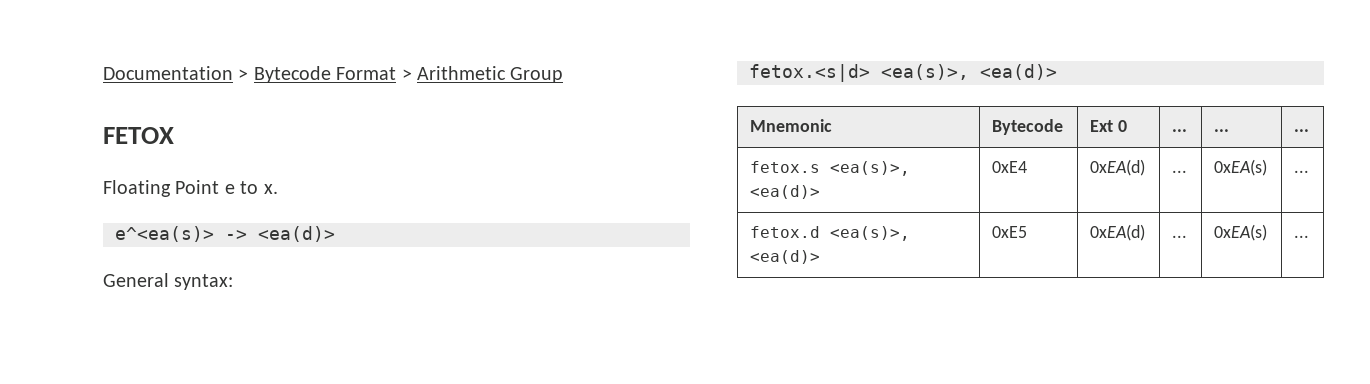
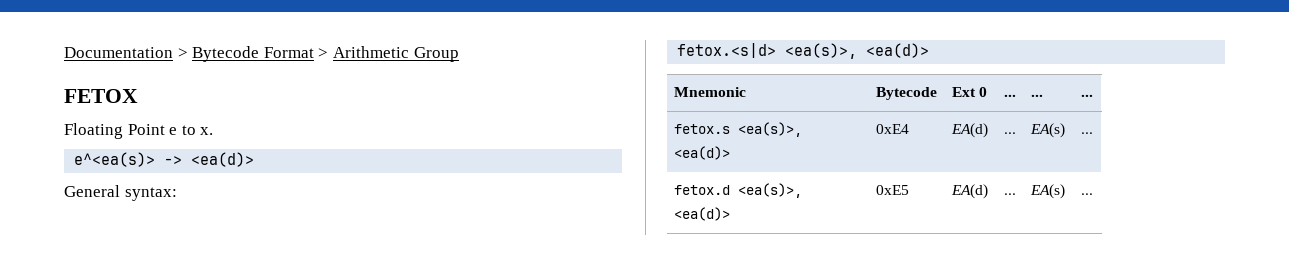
- fetox.s <ea(s)>, <ea(d)> | 0xE4 | 0xEA(d) | ... | 0xEA(s) | ...
+ fetox.s <ea(s)>, <ea(d)> | 0xE4 | EA(d) | ... | EA(s) | ...
- fetox.d <ea(s)>, <ea(d)> | 0xE5 | 0xEA(d) | ... | 0xEA(s) | ...
+ fetox.d <ea(s)>, <ea(d)> | 0xE5 | EA(d) | ... | EA(s) | ...

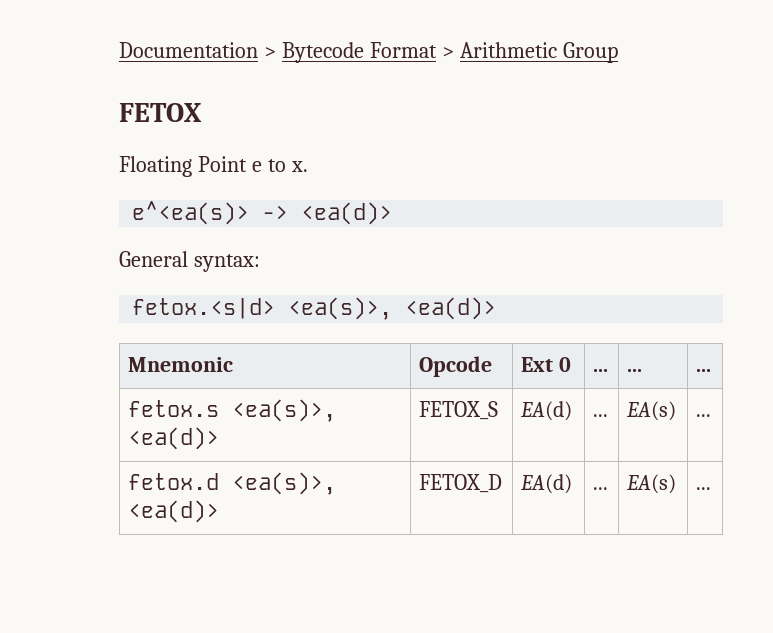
- Mnemonic | Bytecode | Ext 0 | ... | ... | ...
+ Mnemonic | Opcode | Ext 0 | ... | ... | ...
- fetox.s <ea(s)>, <ea(d)> | 0xE4 | EA(d) | ... | EA(s) | ...
+ fetox.s <ea(s)>, <ea(d)> | FETOX_S | EA(d) | ... | EA(s) | ...
- fetox.d <ea(s)>, <ea(d)> | 0xE5 | EA(d) | ... | EA(s) | ...
+ fetox.d <ea(s)>, <ea(d)> | FETOX_D | EA(d) | ... | EA(s) | ...

